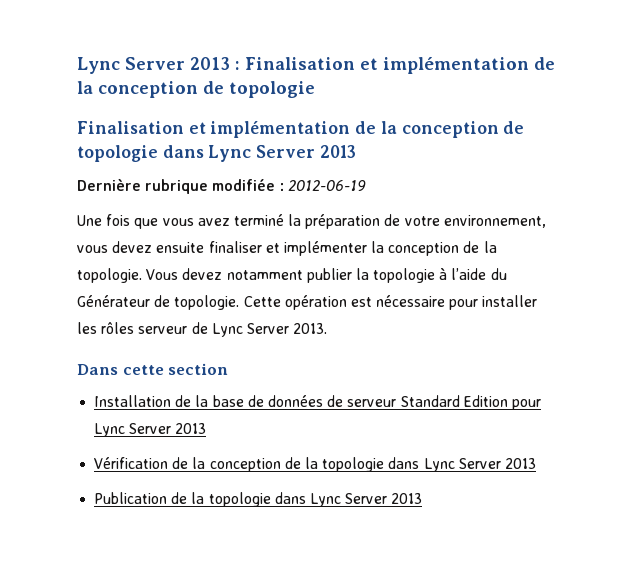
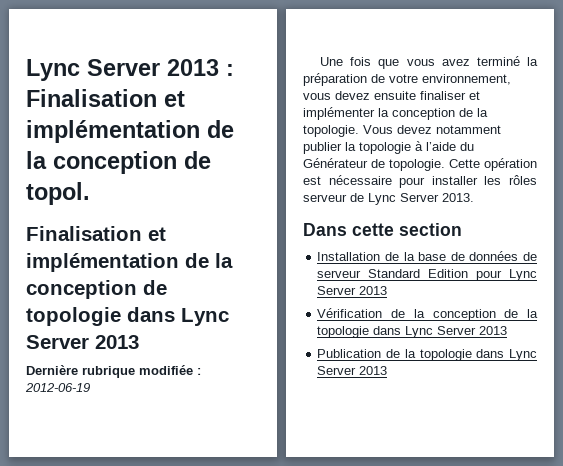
- Lync Server 2013 : Finalisation et implémentation de la conception de topologie
+ Lync Server 2013 : Finalisation et implémentation de la conception de topol.

